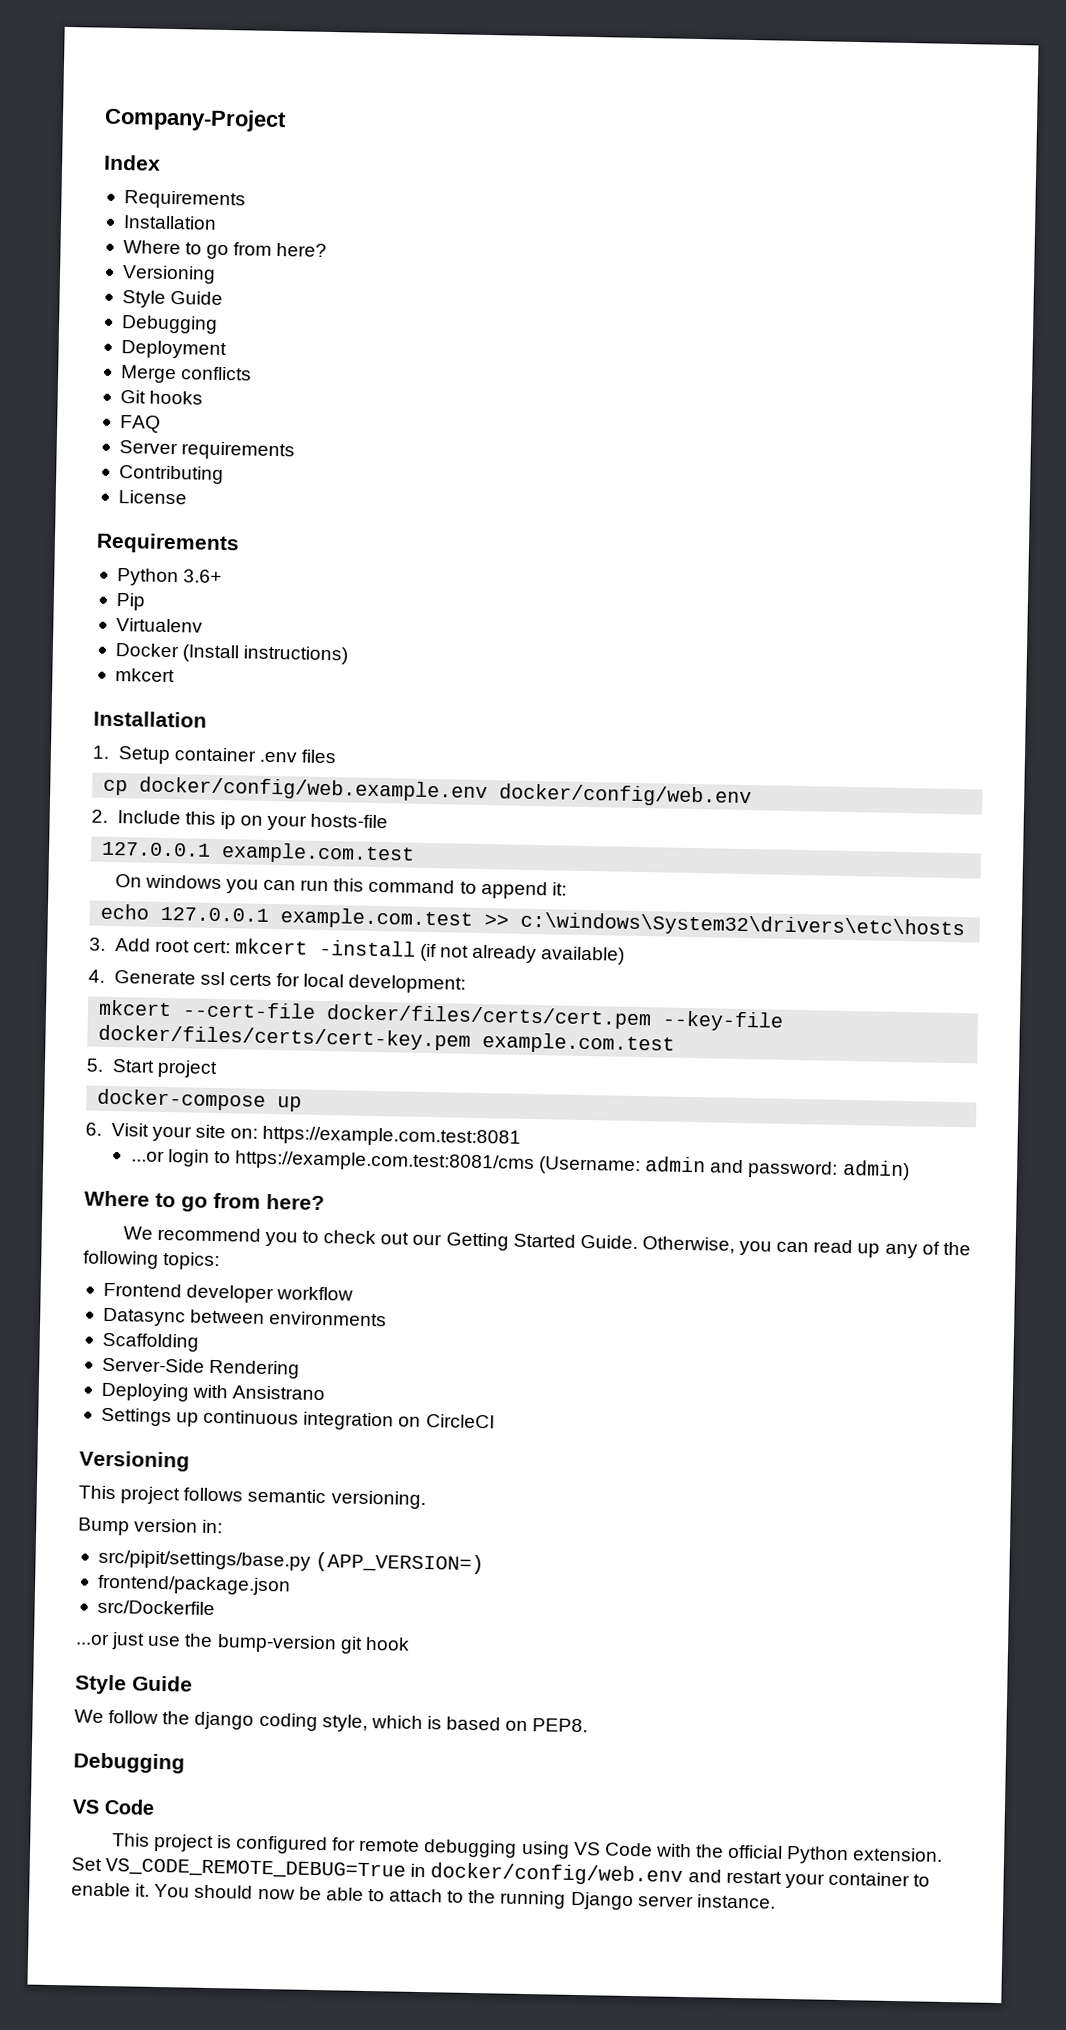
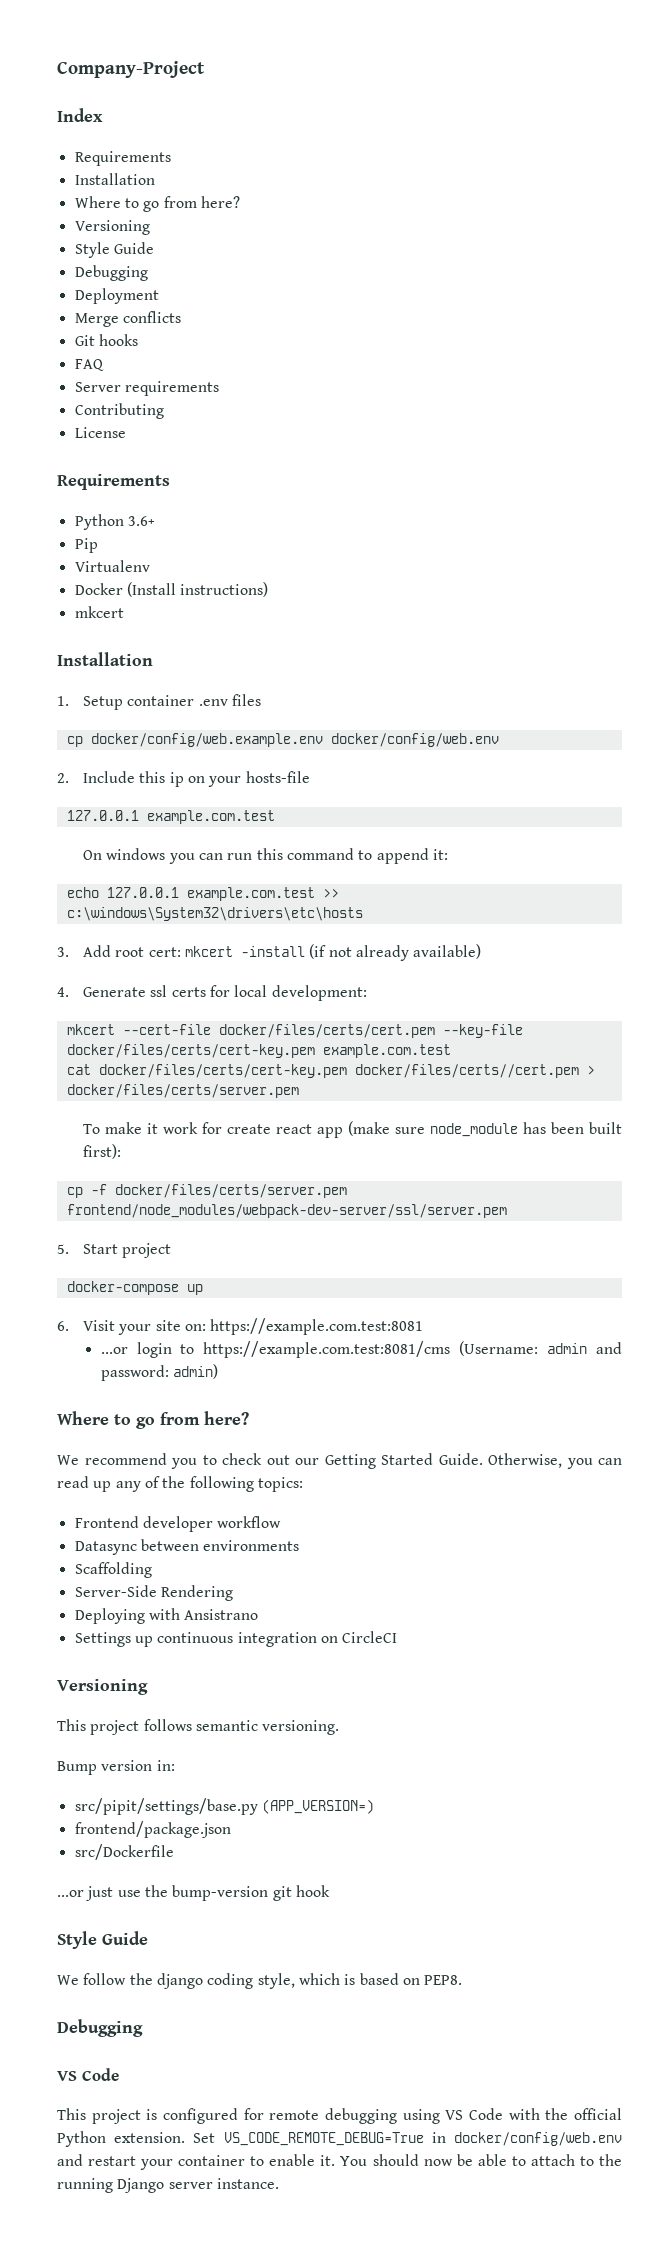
+ cat docker/files/certs/cert-key.pem docker/files/certs//cert.pem > docker/files/certs/server.pem
+ To make it work for create react app (make sure node_module has been built first):
+ cp -f docker/files/certs/server.pem frontend/node_modules/webpack-dev-server/ssl/server.pem

